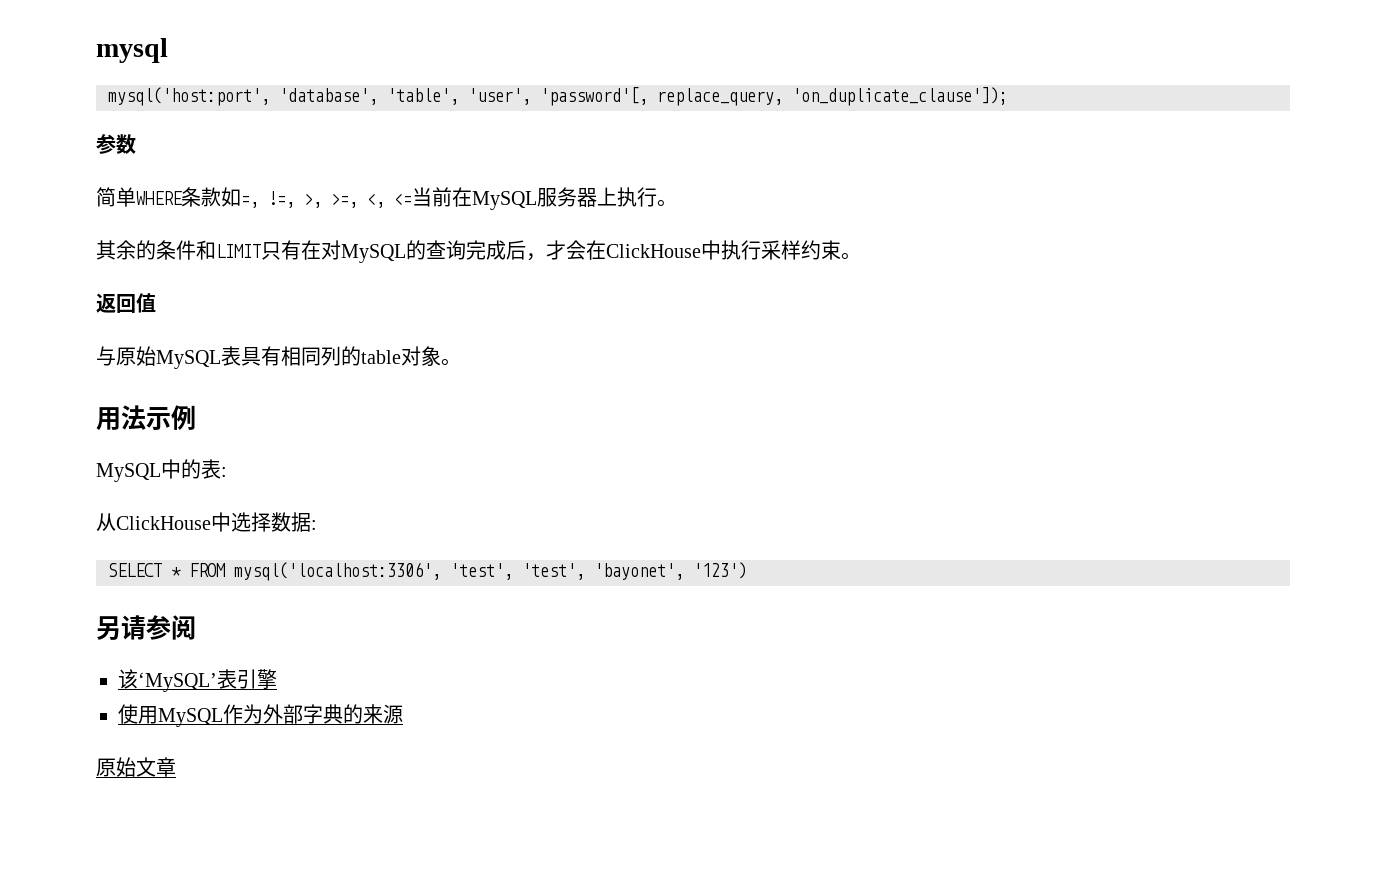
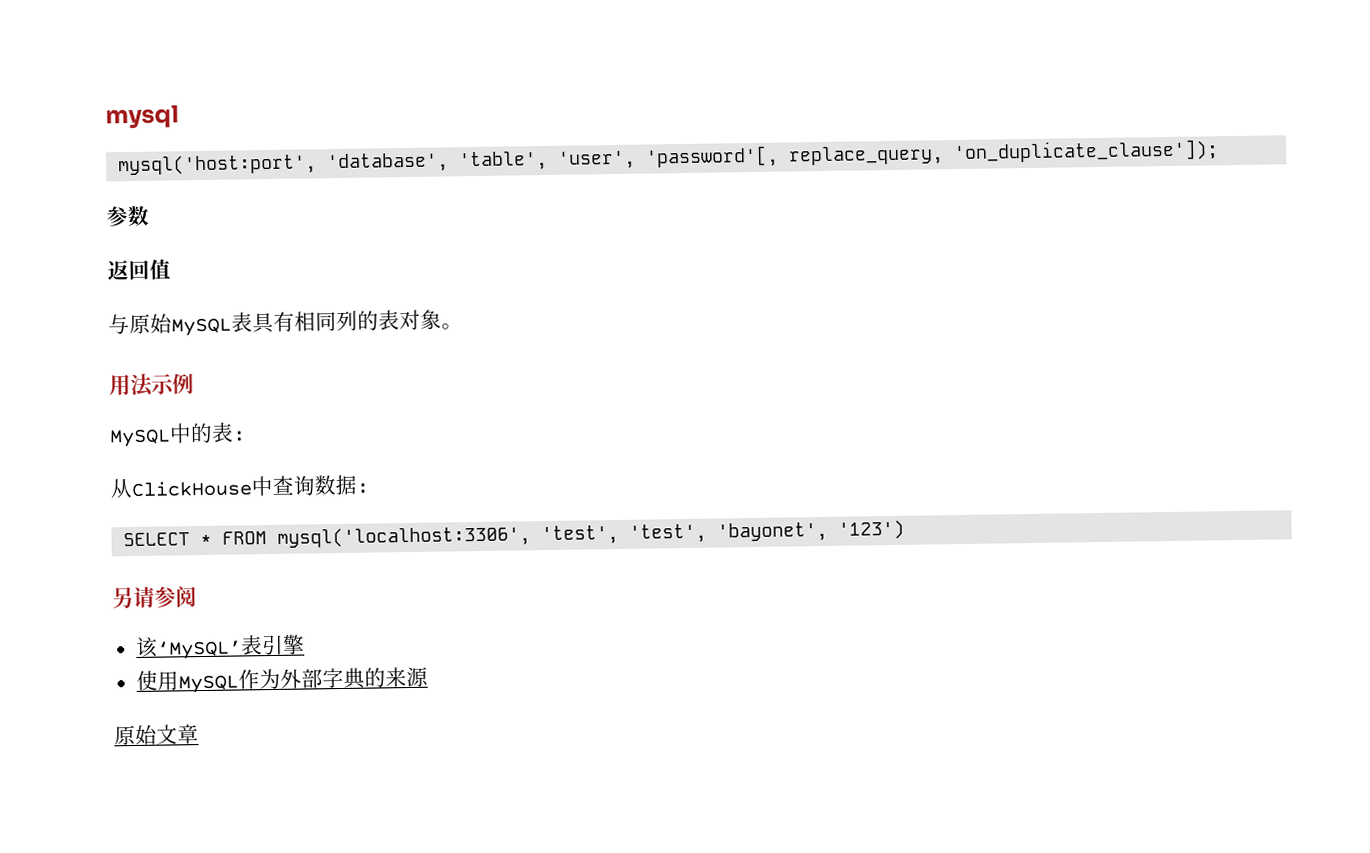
- 简单WHERE条款如=, !=, >, >=, <, <=当前在MySQL服务器上执行。
- 其余的条件和LIMIT只有在对MySQL的查询完成后，才会在ClickHouse中执行采样约束。
- 与原始MySQL表具有相同列的table对象。
+ 与原始MySQL表具有相同列的表对象。
- 从ClickHouse中选择数据:
+ 从ClickHouse中查询数据:

